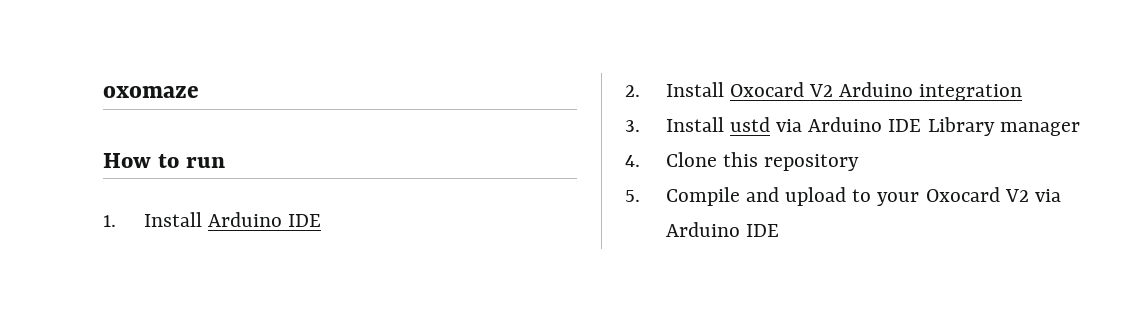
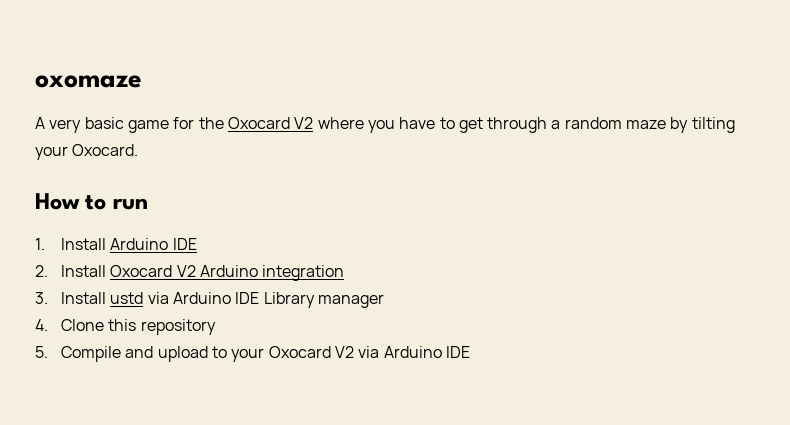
+ A very basic game for the Oxocard V2 where you have to get through a random maze by tilting your Oxocard.

